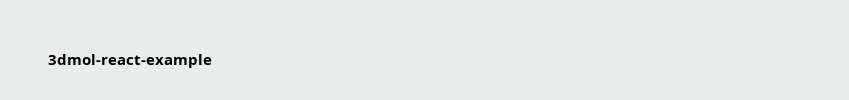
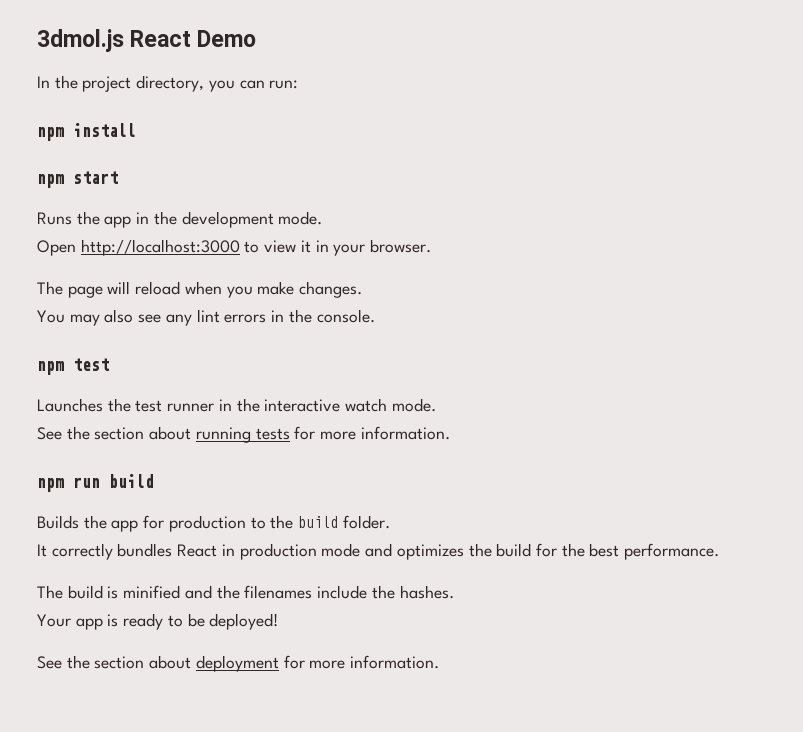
- 3dmol-react-example
+ 3dmol.js React Demo
+ In the project directory, you can run:
+ npm install
+ npm start
+ Runs the app in the development mode.
+ Open http://localhost:3000 to view it in your browser.
+ The page will reload when you make changes.
+ You may also see any lint errors in the console.
+ npm test
+ Launches the test runner in the interactive watch mode.
+ See the section about running tests for more information.
+ npm run build
+ Builds the app for production to the build folder.
+ It correctly bundles React in production mode and optimizes the build for the best performance.
+ The build is minified and the filenames include the hashes.
+ Your app is ready to be deployed!
+ See the section about deployment for more information.

